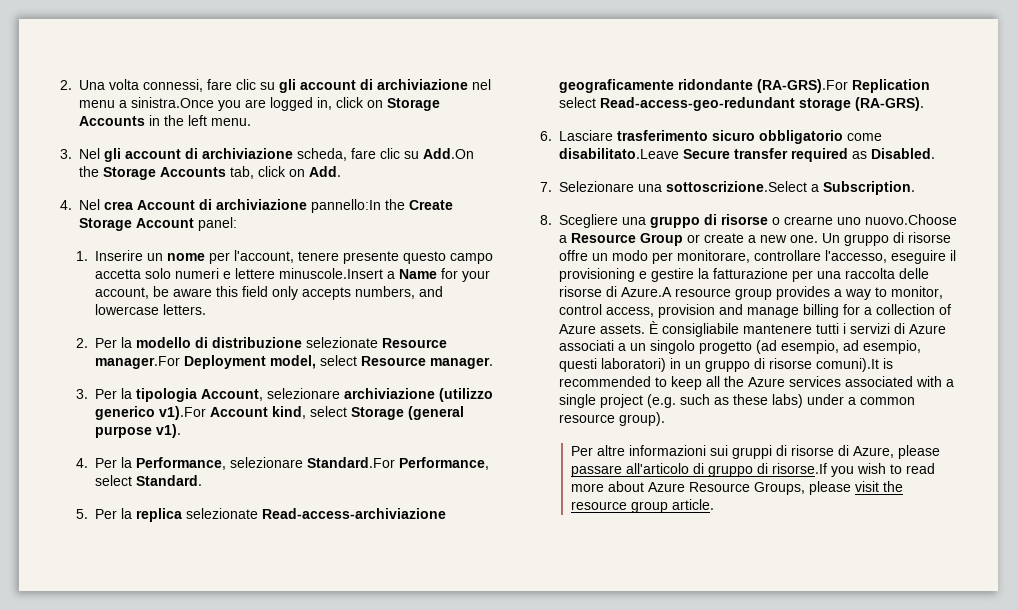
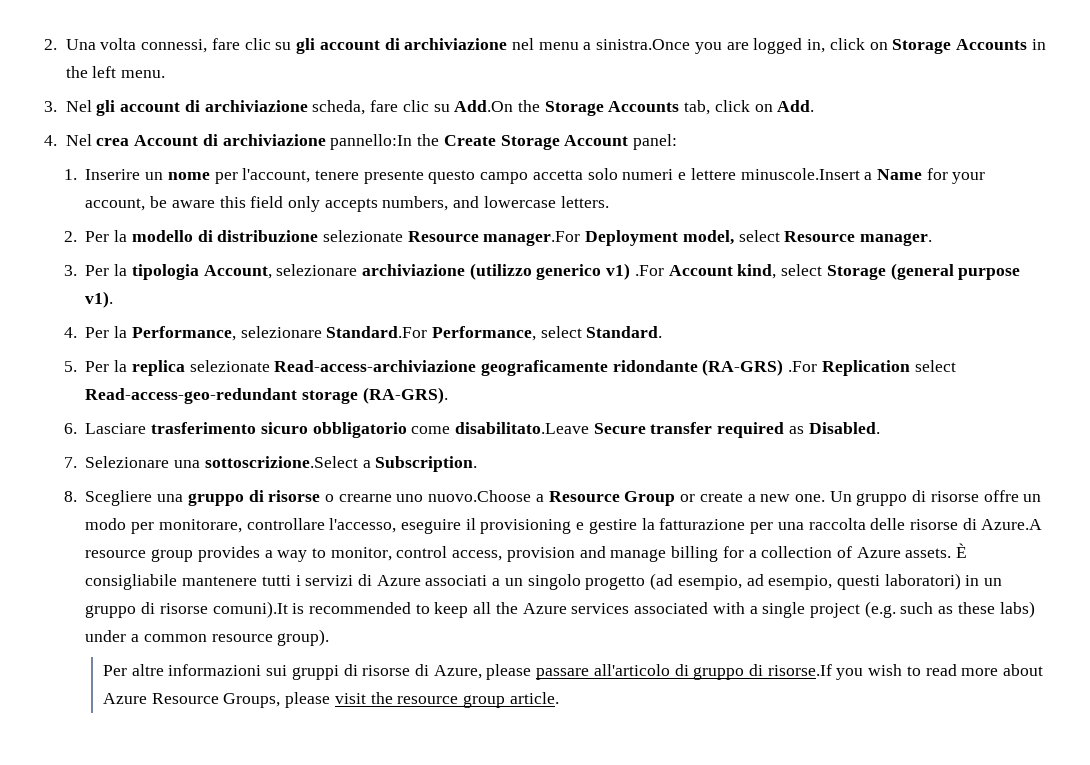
- 3. Per la tipologia Account, selezionare archiviazione (utilizzo generico v1).For Account kind, select Storage (general purpose v1).
+ 3. Per la tipologia Account, selezionare archiviazione (utilizzo generico v1) .For Account kind, select Storage (general purpose v1).
- 5. Per la replica selezionate Read-access-archiviazione geograficamente ridondante (RA-GRS).For Replication select Read-access-geo-redundant storage (RA-GRS).
+ 5. Per la replica selezionate Read-access-archiviazione geograficamente ridondante (RA-GRS) .For Replication select Read-access-geo-redundant storage (RA-GRS).

